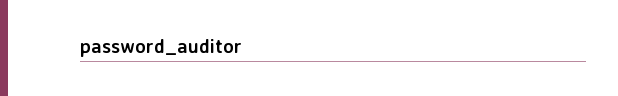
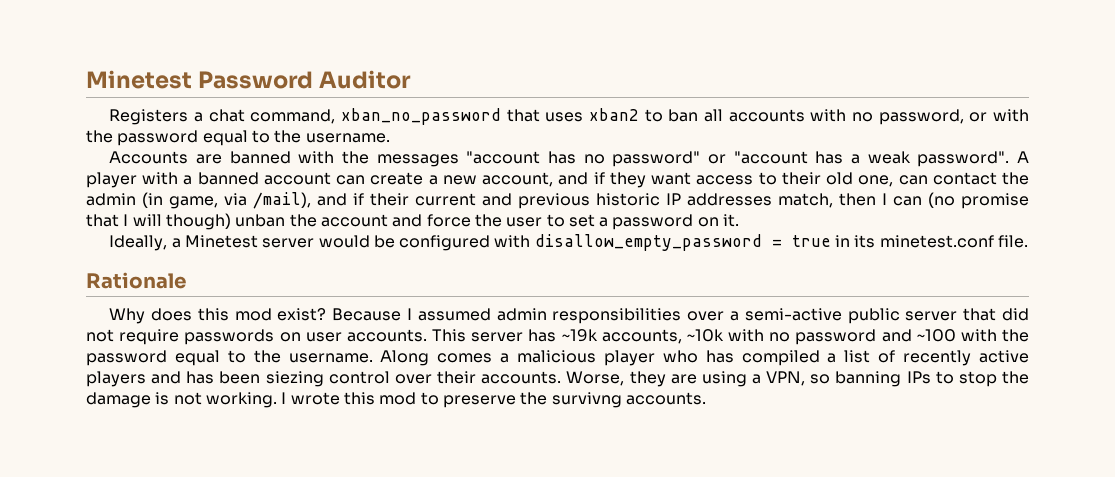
- password_auditor
+ Minetest Password Auditor
+ Registers a chat command, xban_no_password that uses xban2 to ban all accounts with no password, or with the password equal to the username.
+ Accounts are banned with the messages "account has no password" or "account has a weak password". A player with a banned account can create a new account, and if they want access to their old one, can contact the admin (in game, via /mail), and if their current and previous historic IP addresses match, then I can (no promise that I will though) unban the account and force the user to set a password on it.
+ Ideally, a Minetest server would be configured with disallow_empty_password = true in its minetest.conf file.
+ Rationale
+ Why does this mod exist? Because I assumed admin responsibilities over a semi-active public server that did not require passwords on user accounts. This server has ~19k accounts, ~10k with no password and ~100 with the password equal to the username. Along comes a malicious player who has compiled a list of recently active players and has been siezing control over their accounts. Worse, they are using a VPN, so banning IPs to stop the damage is not working. I wrote this mod to preserve the survivng accounts.

